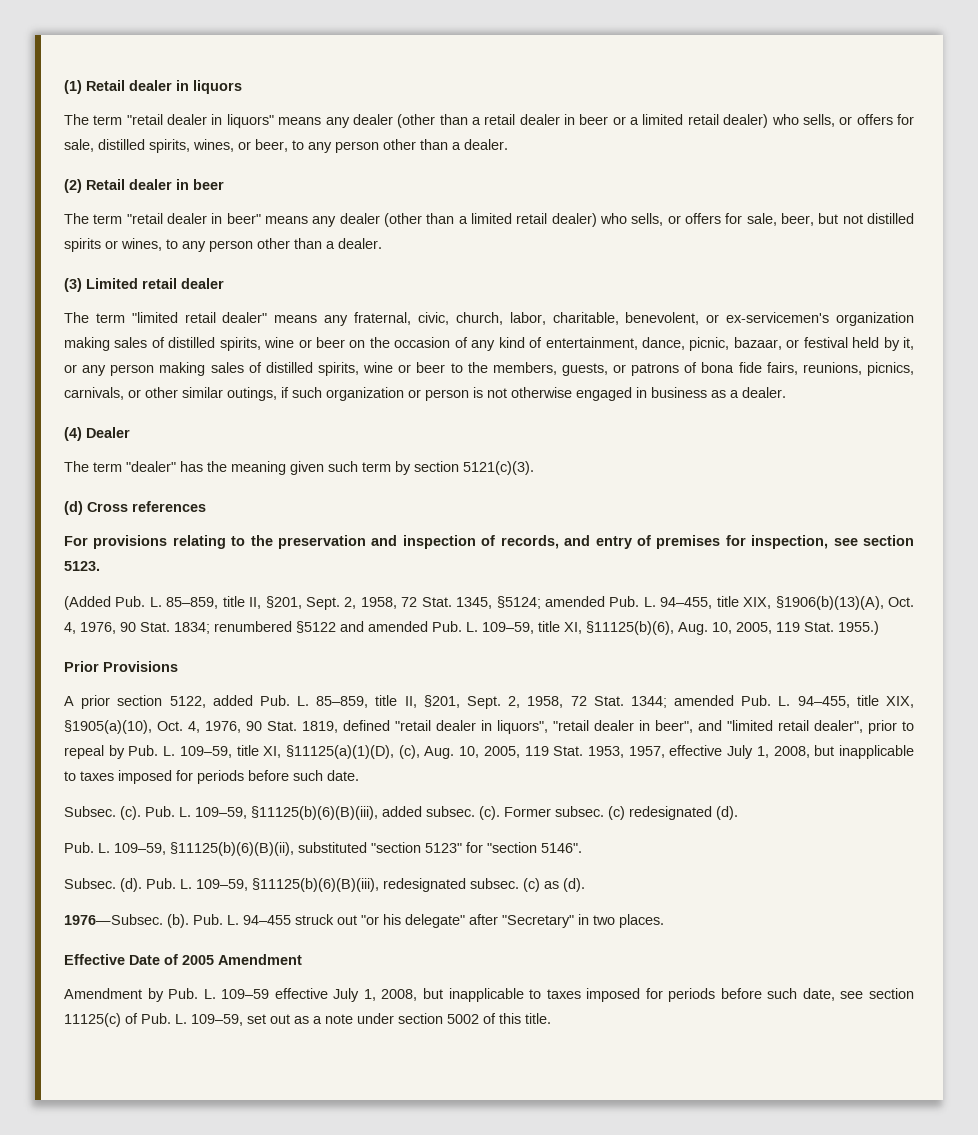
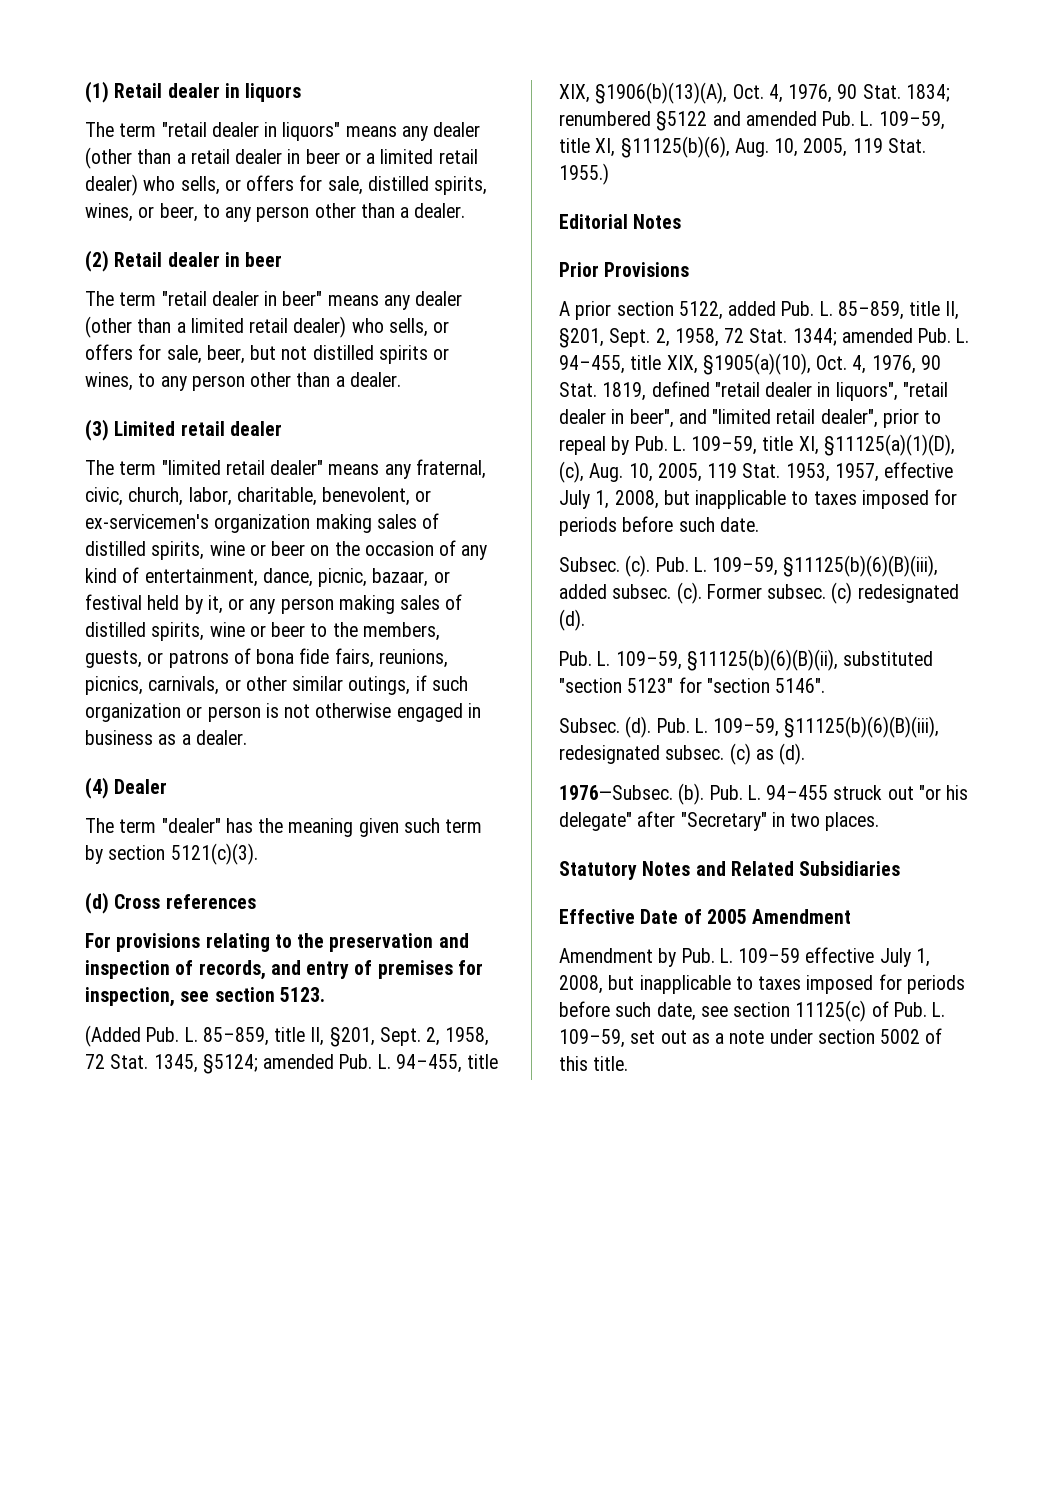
+ Editorial Notes
+ Statutory Notes and Related Subsidiaries

